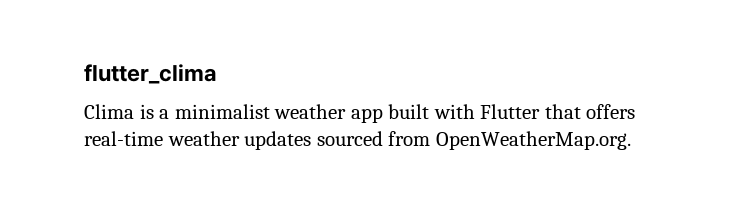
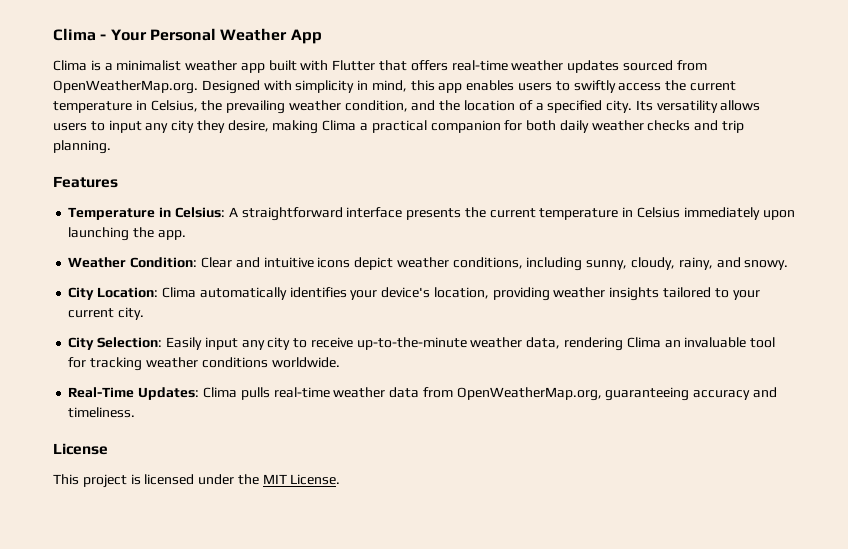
- flutter_clima
+ Clima - Your Personal Weather App
- Clima is a minimalist weather app built with Flutter that offers real-time weather updates sourced from OpenWeatherMap.org.
+ Clima is a minimalist weather app built with Flutter that offers real-time weather updates sourced from OpenWeatherMap.org. Designed with simplicity in mind, this app enables users to swiftly access the current temperature in Celsius, the prevailing weather condition, and the location of a specified city. Its versatility allows users to input any city they desire, making Clima a practical companion for both daily weather checks and trip planning.
+ Features
+ Temperature in Celsius: A straightforward interface presents the current temperature in Celsius immediately upon launching the app.
+ Weather Condition: Clear and intuitive icons depict weather conditions, including sunny, cloudy, rainy, and snowy.
+ City Location: Clima automatically identifies your device's location, providing weather insights tailored to your current city.
+ City Selection: Easily input any city to receive up-to-the-minute weather data, rendering Clima an invaluable tool for tracking weather conditions worldwide.
+ Real-Time Updates: Clima pulls real-time weather data from OpenWeatherMap.org, guaranteeing accuracy and timeliness.
+ License
+ This project is licensed under the MIT License.

